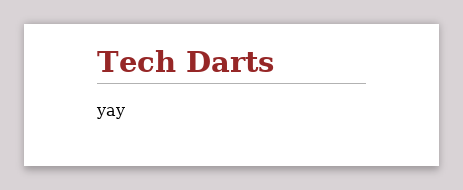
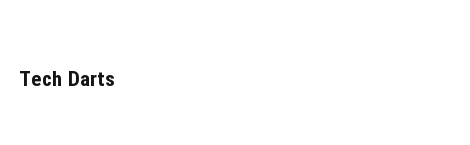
- yay

